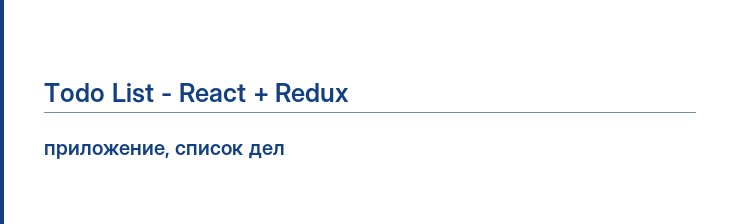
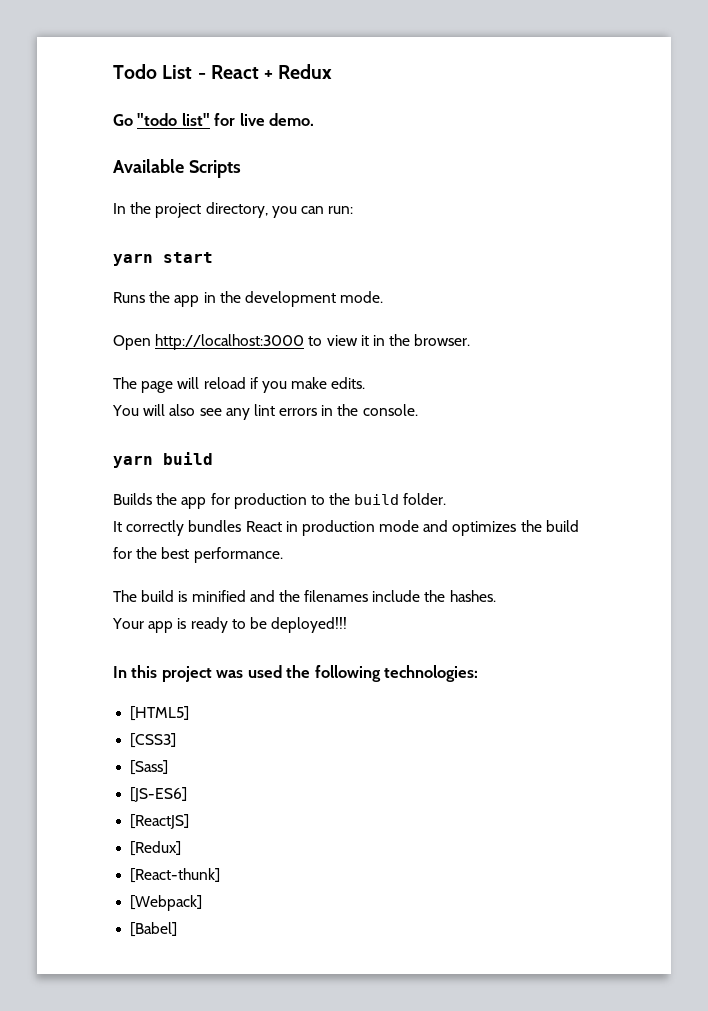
- приложение, список дел
+ Go "todo list" for live demo.
+ Available Scripts
+ In the project directory, you can run:
+ yarn start
+ Runs the app in the development mode.
+ Open http://localhost:3000 to view it in the browser.
+ The page will reload if you make edits.
+ You will also see any lint errors in the console.
+ yarn build
+ Builds the app for production to the build folder.
+ It correctly bundles React in production mode and optimizes the build for the best performance.
+ The build is minified and the filenames include the hashes.
+ Your app is ready to be deployed!!!
+ In this project was used the following technologies:
+ [HTML5]
+ [CSS3]
+ [Sass]
+ [JS-ES6]
+ [ReactJS]
+ [Redux]
+ [React-thunk]
+ [Webpack]
+ [Babel]

